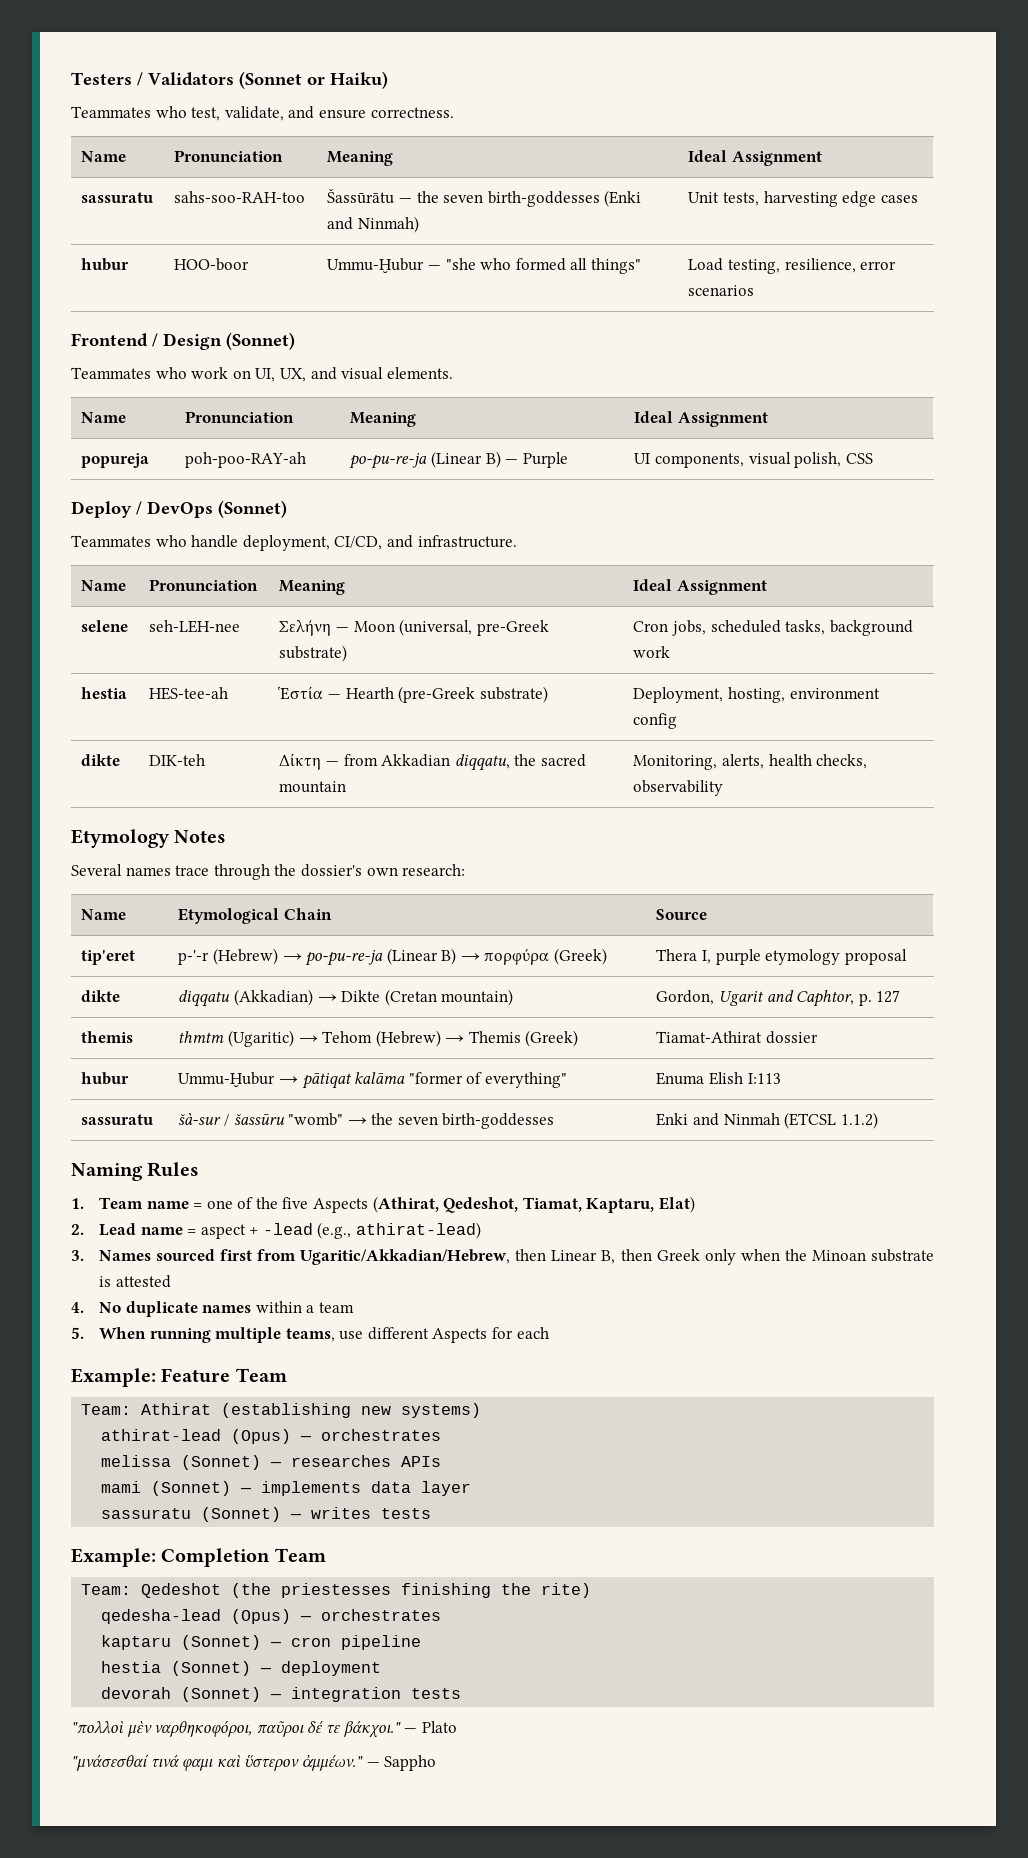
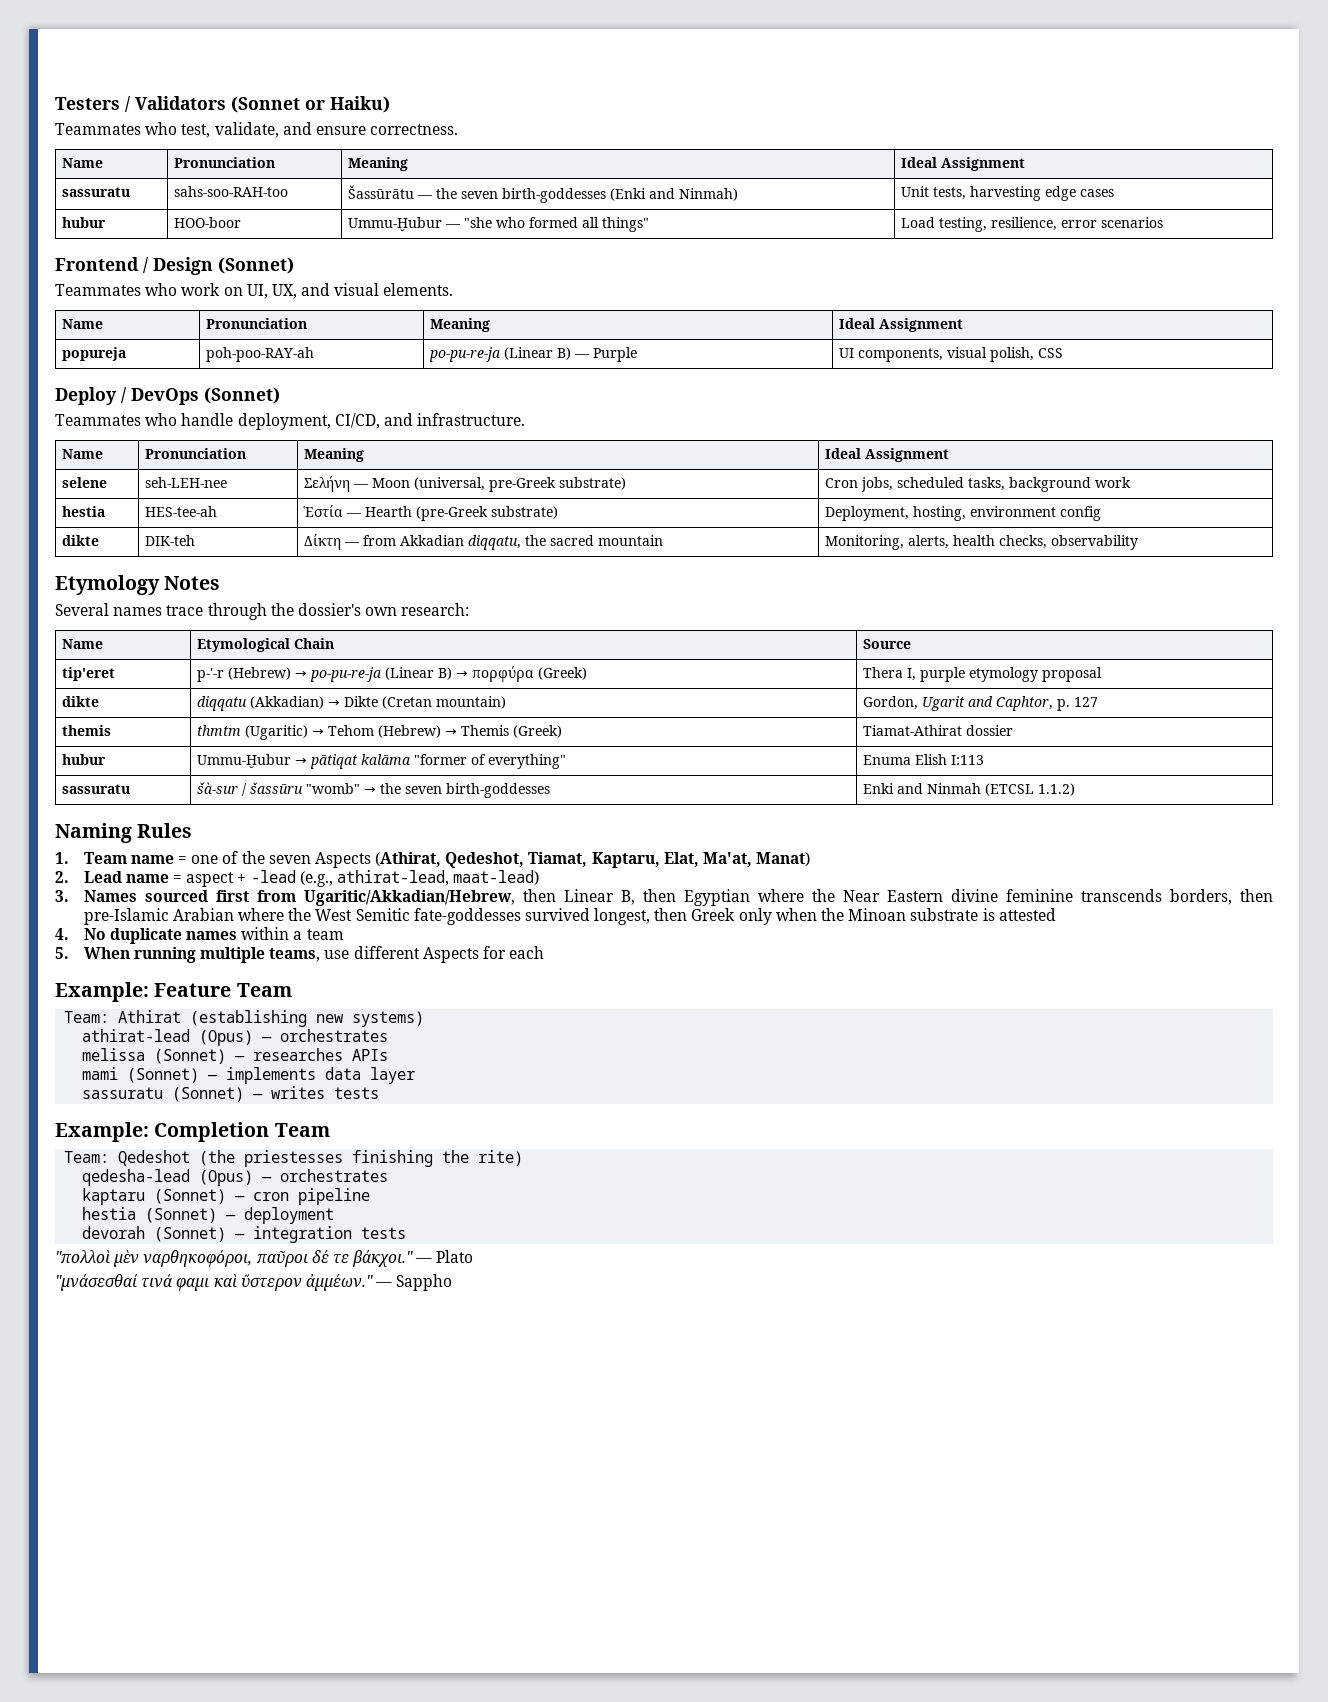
- 1. Team name = one of the five Aspects (Athirat, Qedeshot, Tiamat, Kaptaru, Elat)
+ 1. Team name = one of the seven Aspects (Athirat, Qedeshot, Tiamat, Kaptaru, Elat, Ma'at, Manat)
- 2. Lead name = aspect + -lead (e.g., athirat-lead)
+ 2. Lead name = aspect + -lead (e.g., athirat-lead, maat-lead)
- 3. Names sourced first from Ugaritic/Akkadian/Hebrew, then Linear B, then Greek only when the Minoan substrate is attested
+ 3. Names sourced first from Ugaritic/Akkadian/Hebrew, then Linear B, then Egyptian where the Near Eastern divine feminine transcends borders, then pre-Islamic Arabian where the West Semitic fate-goddesses survived longest, then Greek only when the Minoan substrate is attested

